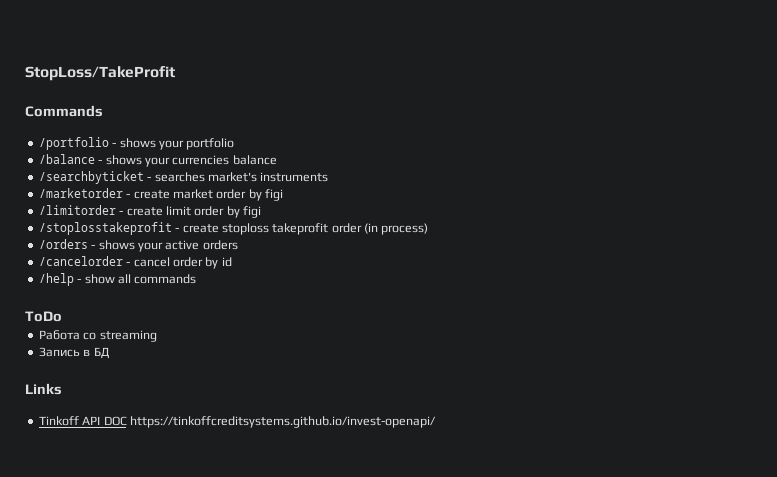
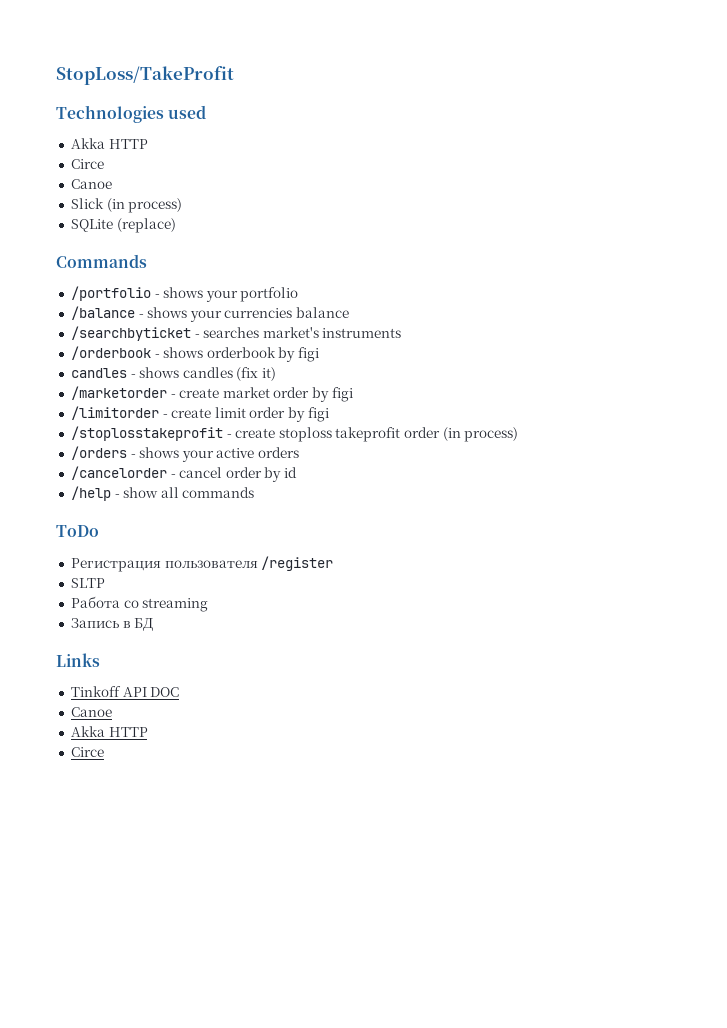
+ Technologies used
+ Akka HTTP
+ Circe
+ Canoe
+ Slick (in process)
+ SQLite (replace)
+ /orderbook - shows orderbook by figi
+ candles - shows candles (fix it)
+ Регистрация пользователя /register
+ SLTP
- Tinkoff API DOC https://tinkoffcreditsystems.github.io/invest-openapi/
+ Tinkoff API DOC
+ Canoe
+ Akka HTTP
+ Circe

